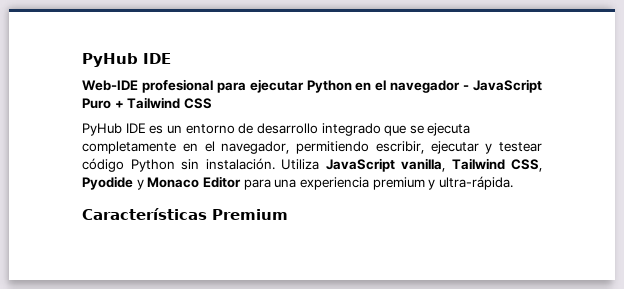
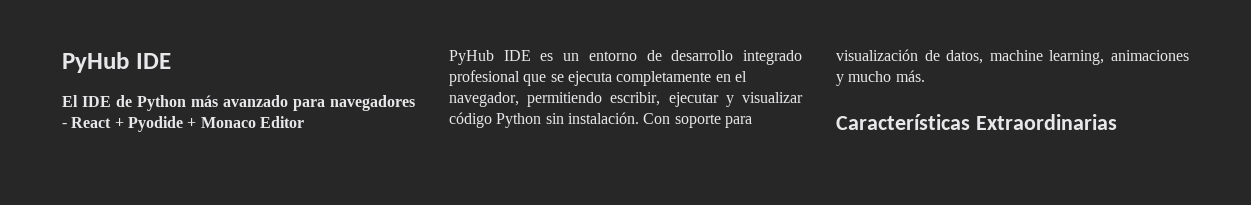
- Web-IDE profesional para ejecutar Python en el navegador - JavaScript Puro + Tailwind CSS
+ El IDE de Python más avanzado para navegadores - React + Pyodide + Monaco Editor
- PyHub IDE es un entorno de desarrollo integrado que se ejecuta completamente en el navegador, permitiendo escribir, ejecutar y testear código Python sin instalación.
+ PyHub IDE es un entorno de desarrollo integrado profesional que se ejecuta completamente en el navegador, permitiendo escribir, ejecutar y visualizar código Python sin instalación.
- Utiliza JavaScript vanilla, Tailwind CSS, Pyodide y Monaco Editor para una experiencia premium y ultra-rápida.
+ Con soporte para visualización de datos, machine learning, animaciones y mucho más.
- Características Premium
+ Características Extraordinarias

